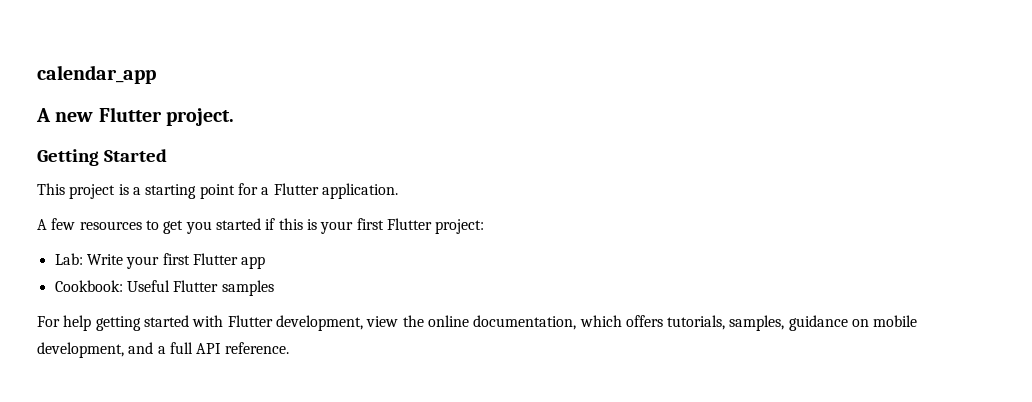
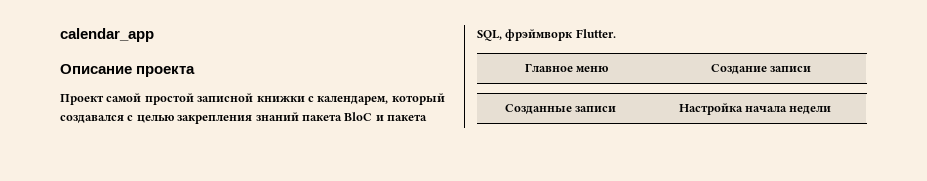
- A new Flutter project.
- Getting Started
- This project is a starting point for a Flutter application.
- A few resources to get you started if this is your first Flutter project:
- Lab: Write your first Flutter app
- Cookbook: Useful Flutter samples
- For help getting started with Flutter development, view the online documentation, which offers tutorials, samples, guidance on mobile development, and a full API reference.
+ Описание проекта
+ Проект самой простой записной книжки с календарем, который создавался с целью закрепления знаний пакета BloC и пакета SQL, фрэймворк Flutter.
+ Главное меню | Создание записи
+ Созданные записи | Настройка начала недели

